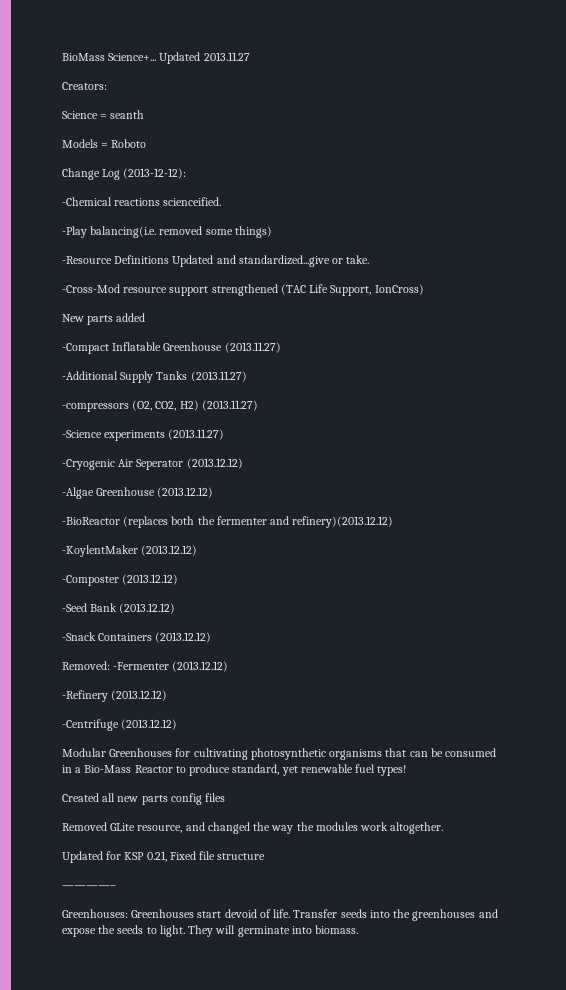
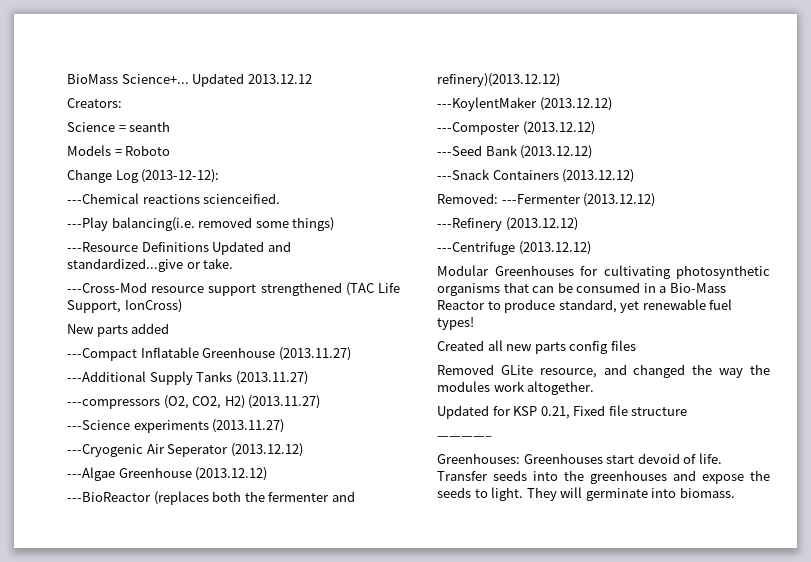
- Updated 2013.11.27
+ Updated 2013.12.12
- -Chemical reactions scienceified.
+ ---Chemical reactions scienceified.
- -Play balancing(i.e. removed some things)
+ ---Play balancing(i.e. removed some things)
- -Resource Definitions Updated and standardized...give or take.
+ ---Resource Definitions Updated and standardized...give or take.
- -Cross-Mod resource support strengthened (TAC Life Support, IonCross)
+ ---Cross-Mod resource support strengthened (TAC Life Support, IonCross)
- -Compact Inflatable Greenhouse (2013.11.27)
+ ---Compact Inflatable Greenhouse (2013.11.27)
- -Additional Supply Tanks (2013.11.27)
+ ---Additional Supply Tanks (2013.11.27)
- -compressors (O2, CO2, H2) (2013.11.27)
+ ---compressors (O2, CO2, H2) (2013.11.27)
- -Science experiments (2013.11.27)
+ ---Science experiments (2013.11.27)
- -Cryogenic Air Seperator (2013.12.12)
+ ---Cryogenic Air Seperator (2013.12.12)
- -Algae Greenhouse (2013.12.12)
+ ---Algae Greenhouse (2013.12.12)
- -BioReactor (replaces both the fermenter and refinery)(2013.12.12)
+ ---BioReactor (replaces both the fermenter and refinery)(2013.12.12)
- -KoylentMaker (2013.12.12)
- -Composter (2013.12.12)
- -Seed Bank (2013.12.12)
+ ---KoylentMaker (2013.12.12)
+ ---Composter (2013.12.12)
+ ---Seed Bank (2013.12.12)
- -Snack Containers (2013.12.12)
+ ---Snack Containers (2013.12.12)
- Removed: -Fermenter (2013.12.12)
- -Refinery (2013.12.12)
- -Centrifuge (2013.12.12)
+ Removed: ---Fermenter (2013.12.12)
+ ---Refinery (2013.12.12)
+ ---Centrifuge (2013.12.12)

